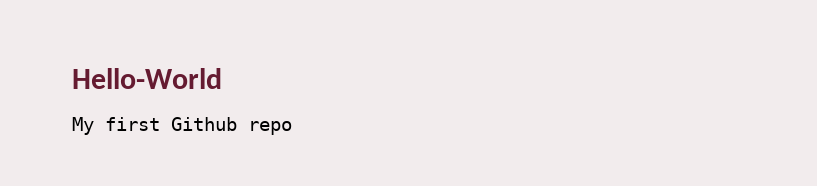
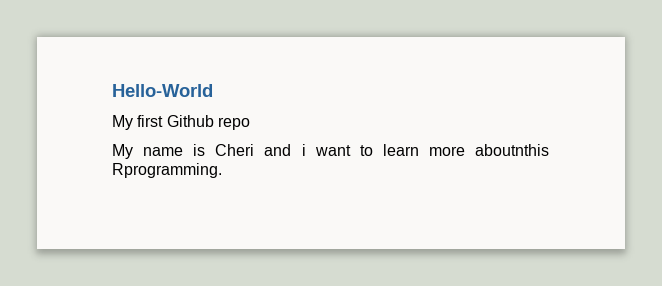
+ My name is Cheri and i want to learn more aboutnthis Rprogramming.

